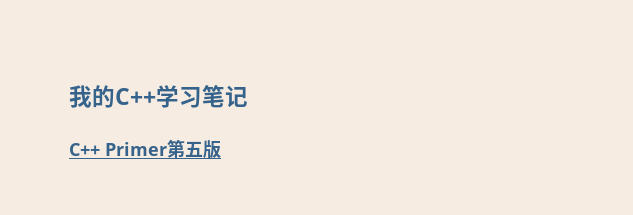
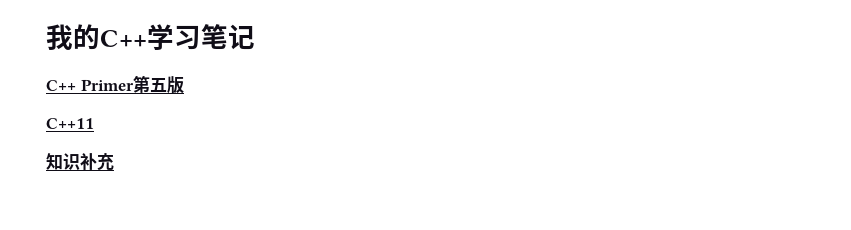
+ C++11
+ 知识补充

